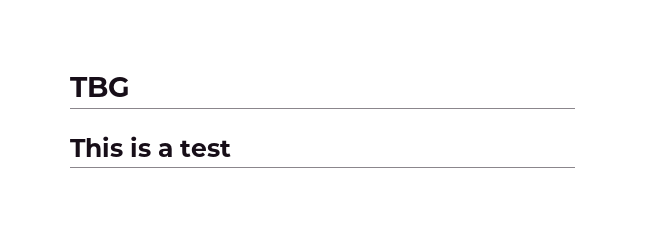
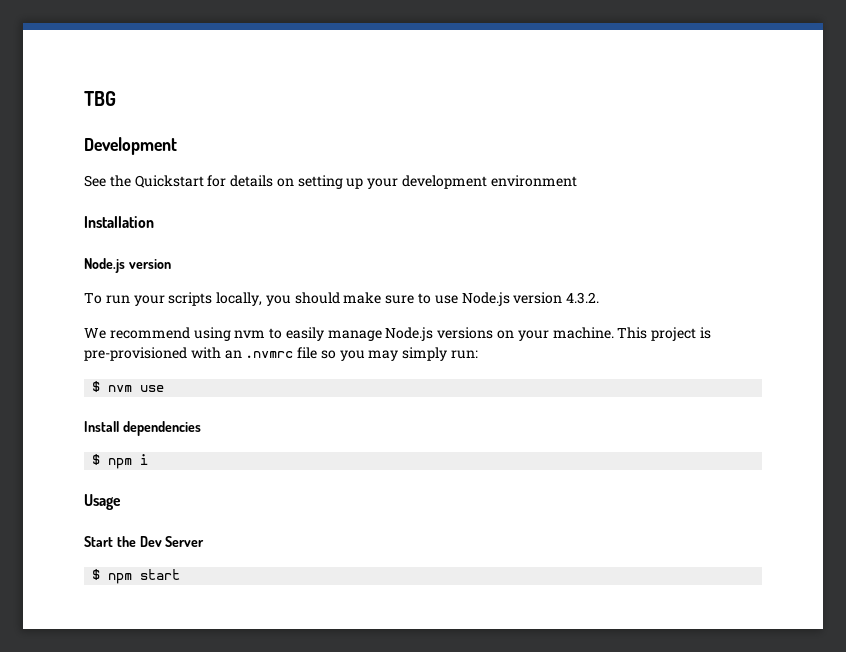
- This is a test
+ Development
+ See the Quickstart for details on setting up your development environment
+ Installation
+ Node.js version
+ To run your scripts locally, you should make sure to use Node.js version 4.3.2.
+ We recommend using nvm to easily manage Node.js versions on your machine. This project is pre-provisioned with an .nvmrc file so you may simply run:
+ $ nvm use
+ Install dependencies
+ $ npm i
+ Usage
+ Start the Dev Server
+ $ npm start

